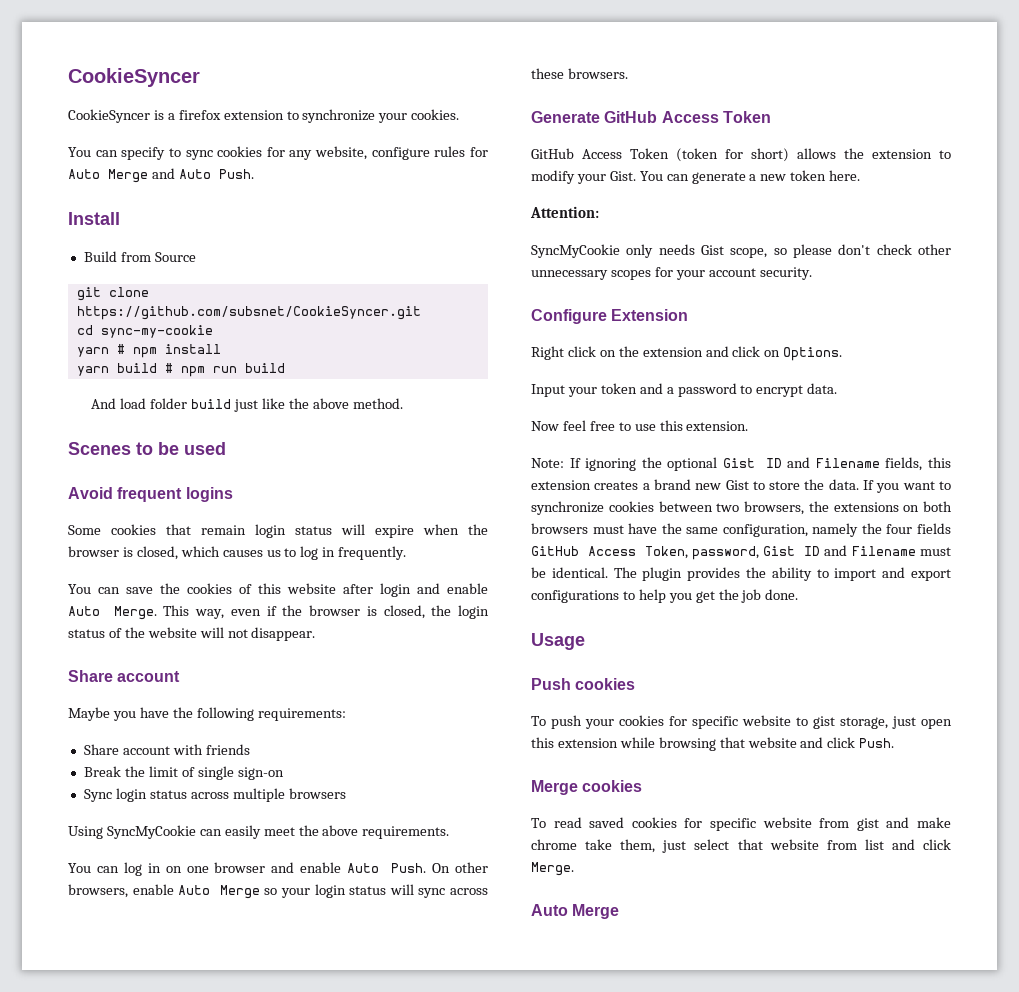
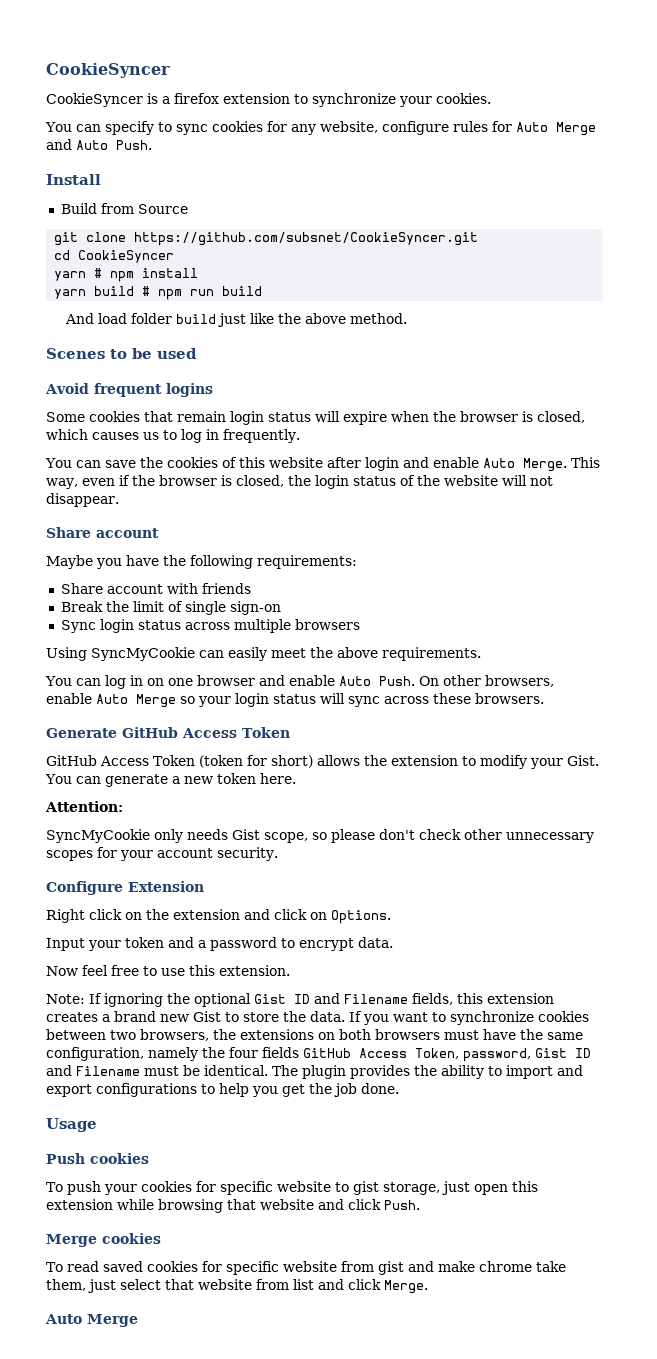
- cd sync-my-cookie
+ cd CookieSyncer

